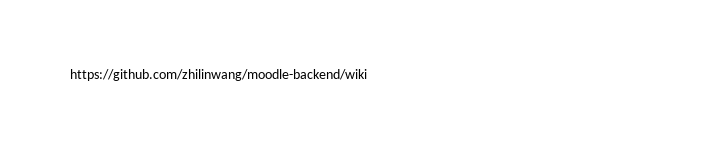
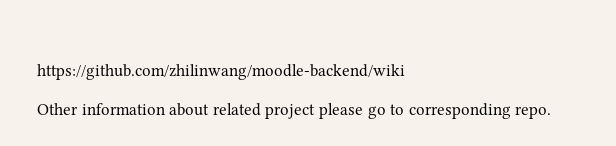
+ Other information about related project please go to corresponding repo.

